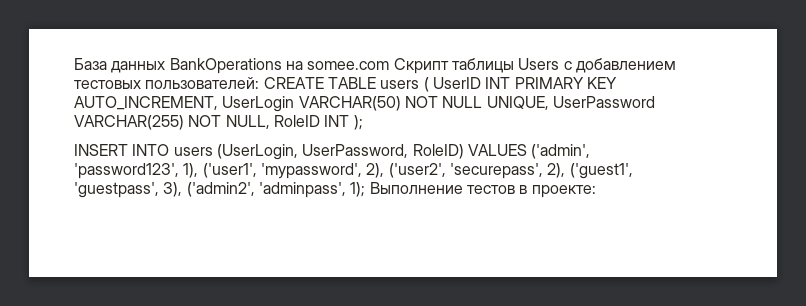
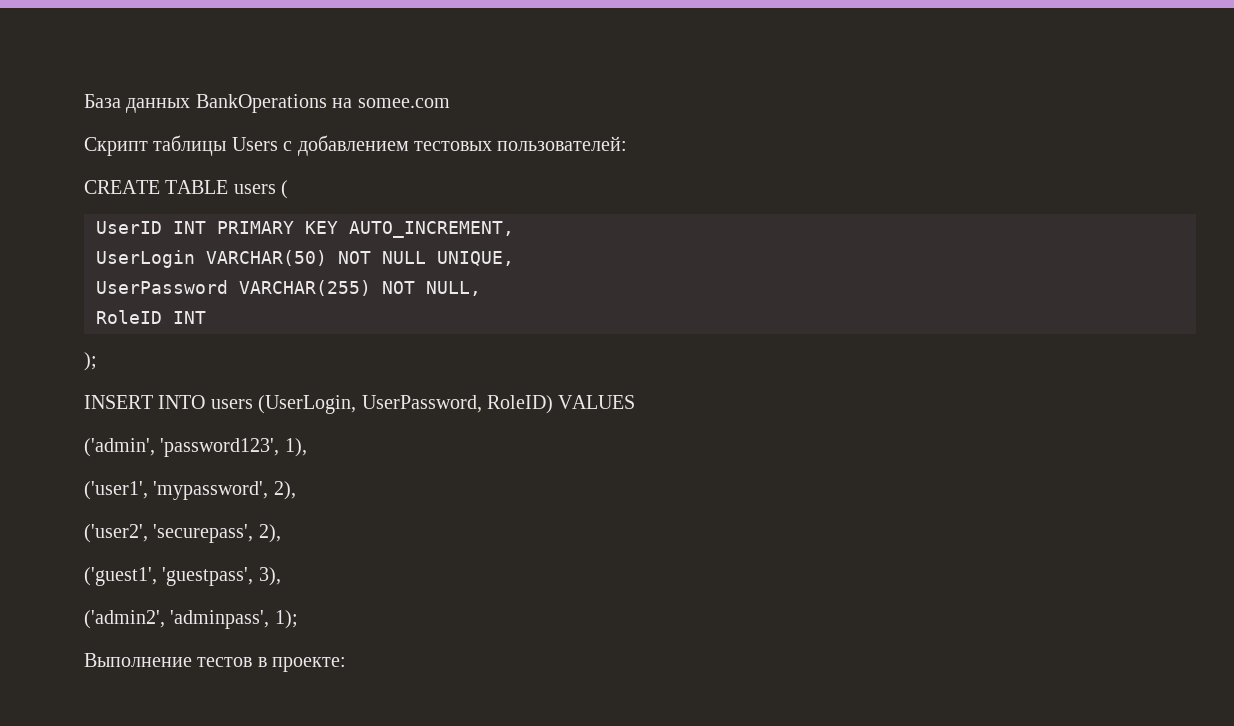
- База данных BankOperations на somee.com Скрипт таблицы Users с добавлением тестовых пользователей: CREATE TABLE users ( UserID INT PRIMARY KEY AUTO_INCREMENT, UserLogin VARCHAR(50) NOT NULL UNIQUE, UserPassword VARCHAR(255) NOT NULL, RoleID INT );
+ База данных BankOperations на somee.com
+ Скрипт таблицы Users с добавлением тестовых пользователей:
+ CREATE TABLE users (
+ UserID INT PRIMARY KEY AUTO_INCREMENT,
+ UserLogin VARCHAR(50) NOT NULL UNIQUE,
+ UserPassword VARCHAR(255) NOT NULL,
+ RoleID INT
+ );
- INSERT INTO users (UserLogin, UserPassword, RoleID) VALUES ('admin', 'password123', 1), ('user1', 'mypassword', 2), ('user2', 'securepass', 2), ('guest1', 'guestpass', 3), ('admin2', 'adminpass', 1); Выполнение тестов в проекте:
+ INSERT INTO users (UserLogin, UserPassword, RoleID) VALUES
+ ('admin', 'password123', 1),
+ ('user1', 'mypassword', 2),
+ ('user2', 'securepass', 2),
+ ('guest1', 'guestpass', 3),
+ ('admin2', 'adminpass', 1);
+ Выполнение тестов в проекте:

